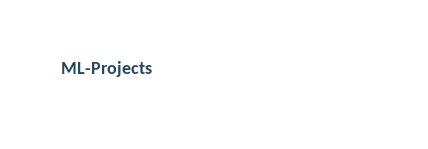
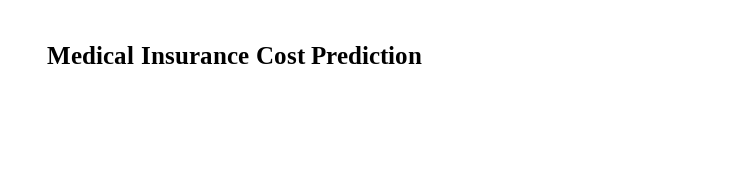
- ML-Projects
+ Medical Insurance Cost Prediction

